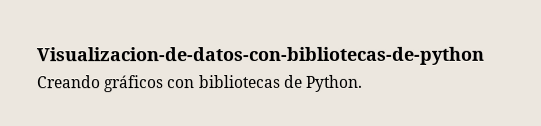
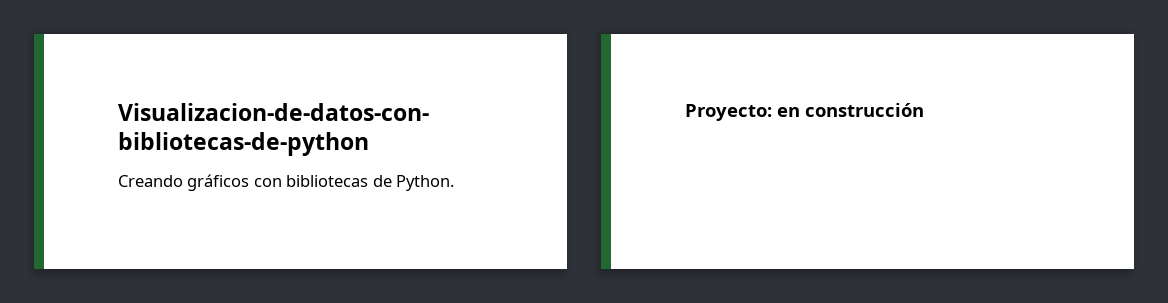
+ Proyecto: en construcción

